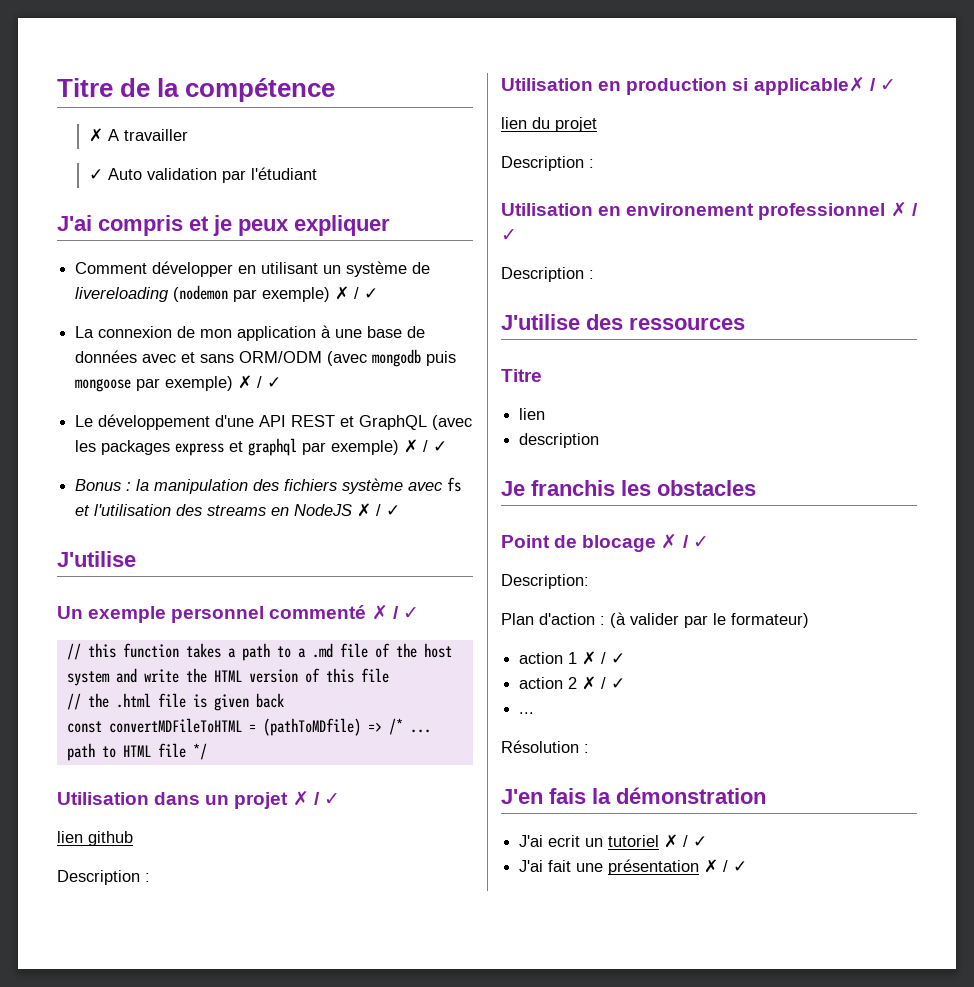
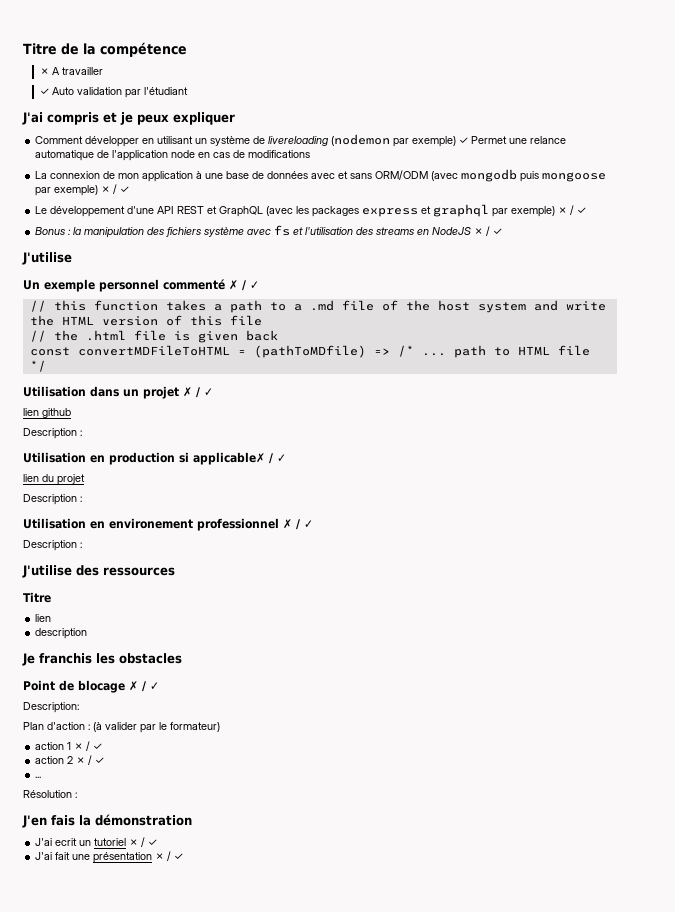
- Comment développer en utilisant un système de livereloading (nodemon par exemple) ✗ / ✓
+ Comment développer en utilisant un système de livereloading (nodemon par exemple) ✓ Permet une relance automatique de l'application node en cas de modifications

